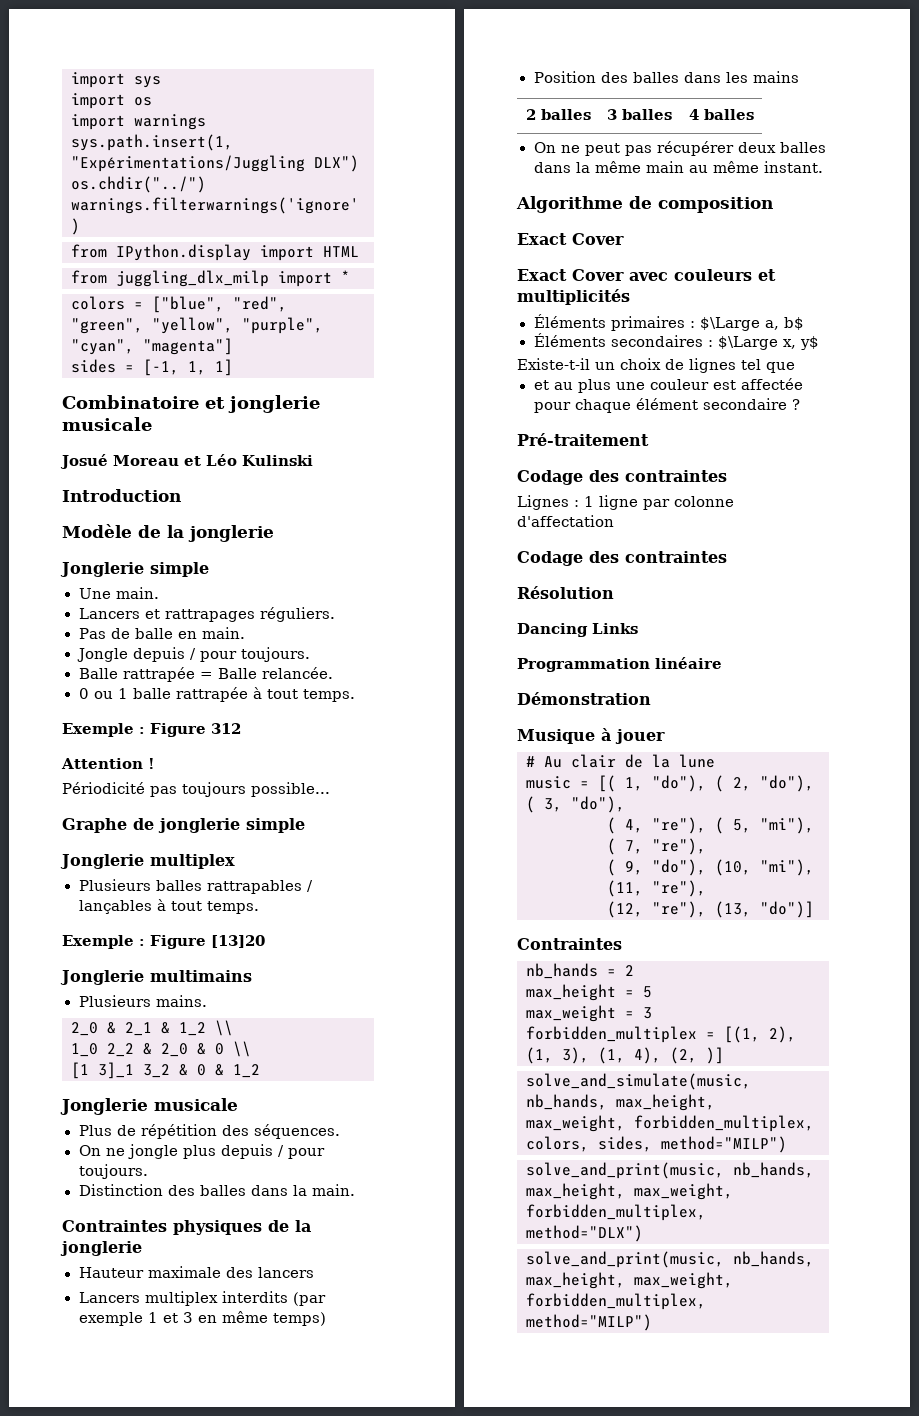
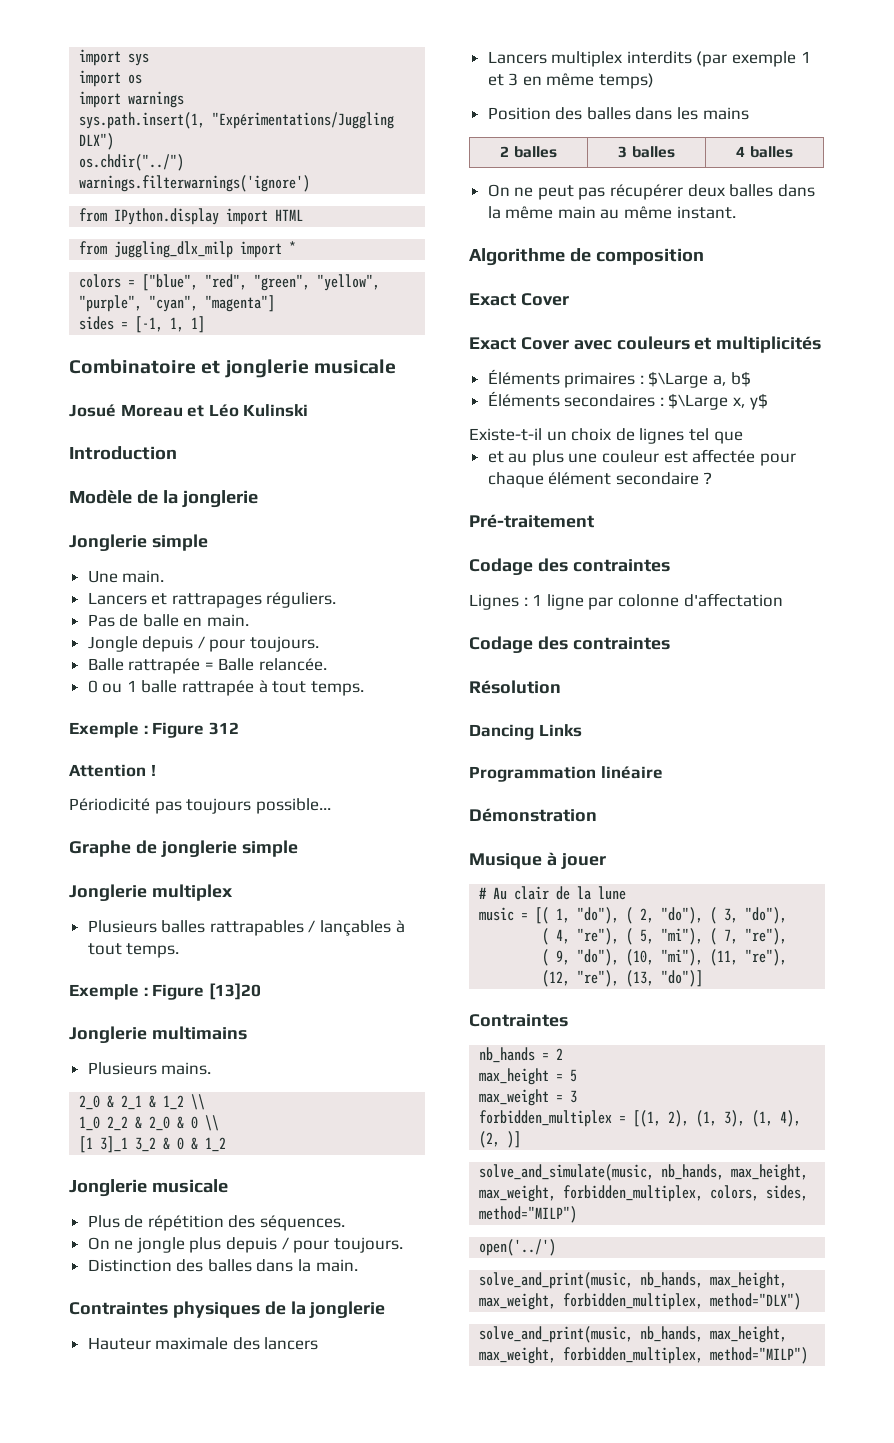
+ open('../')

